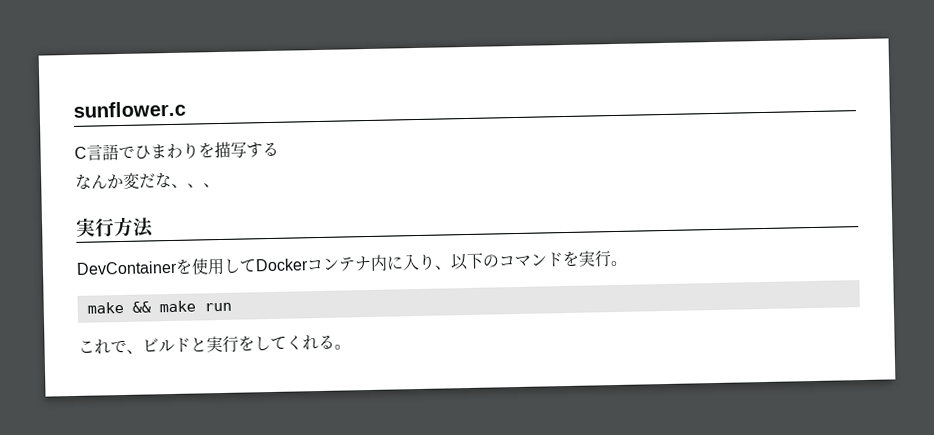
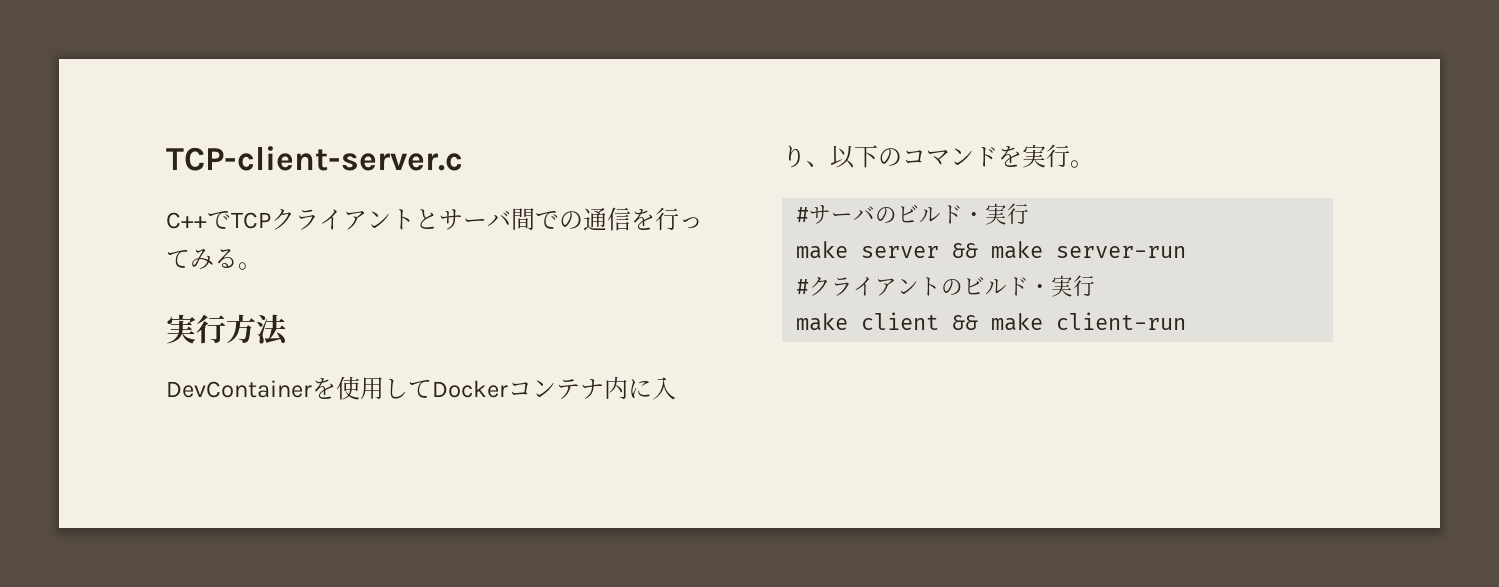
- sunflower.c
- C言語でひまわりを描写する
- なんか変だな、、、
+ TCP-client-server.c
+ C++でTCPクライアントとサーバ間での通信を行ってみる。
- make && make run
- これで、ビルドと実行をしてくれる。
+ #サーバのビルド・実行
+ make server && make server-run
+ #クライアントのビルド・実行
+ make client && make client-run

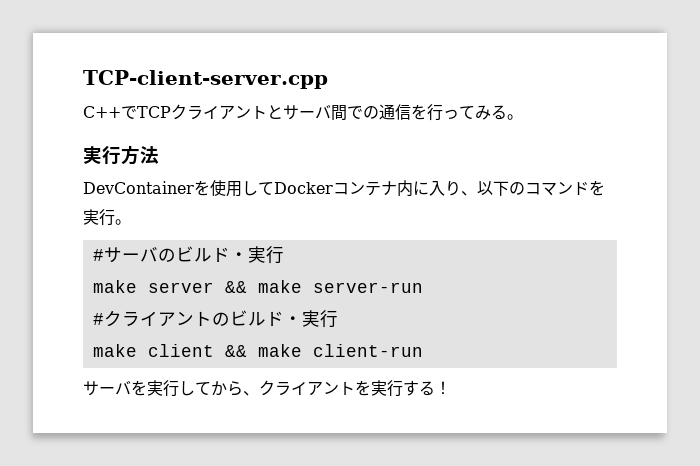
- TCP-client-server.c
+ TCP-client-server.cpp
+ サーバを実行してから、クライアントを実行する！

